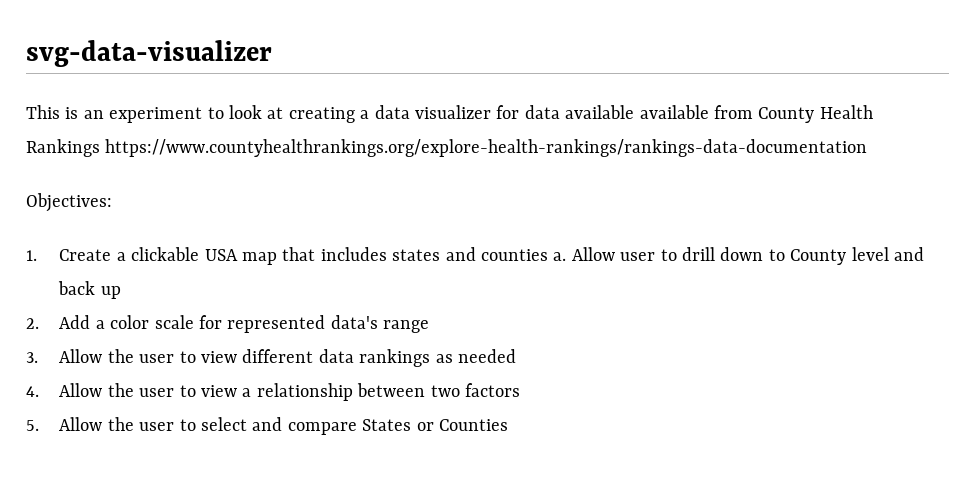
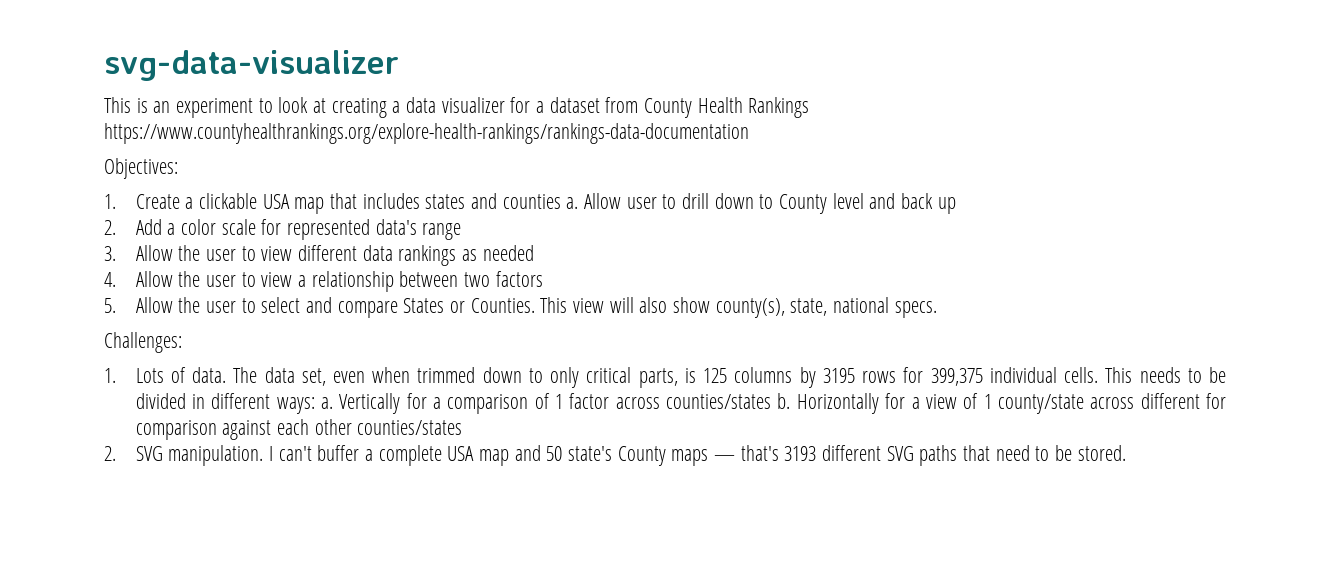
- This is an experiment to look at creating a data visualizer for data available available from County Health Rankings https://www.countyhealthrankings.org/explore-health-rankings/rankings-data-documentation
+ This is an experiment to look at creating a data visualizer for a dataset from County Health Rankings https://www.countyhealthrankings.org/explore-health-rankings/rankings-data-documentation
- 5. Allow the user to select and compare States or Counties
+ 5. Allow the user to select and compare States or Counties. This view will also show county(s), state, national specs.
+ Challenges:
+ 1. Lots of data. The data set, even when trimmed down to only critical parts, is 125 columns by 3195 rows for 399,375 individual cells. This needs to be divided in different ways: a. Vertically for a comparison of 1 factor across counties/states b. Horizontally for a view of 1 county/state across different for comparison against each other counties/states
+ 2. SVG manipulation. I can't buffer a complete USA map and 50 state's County maps — that's 3193 different SVG paths that need to be stored.

